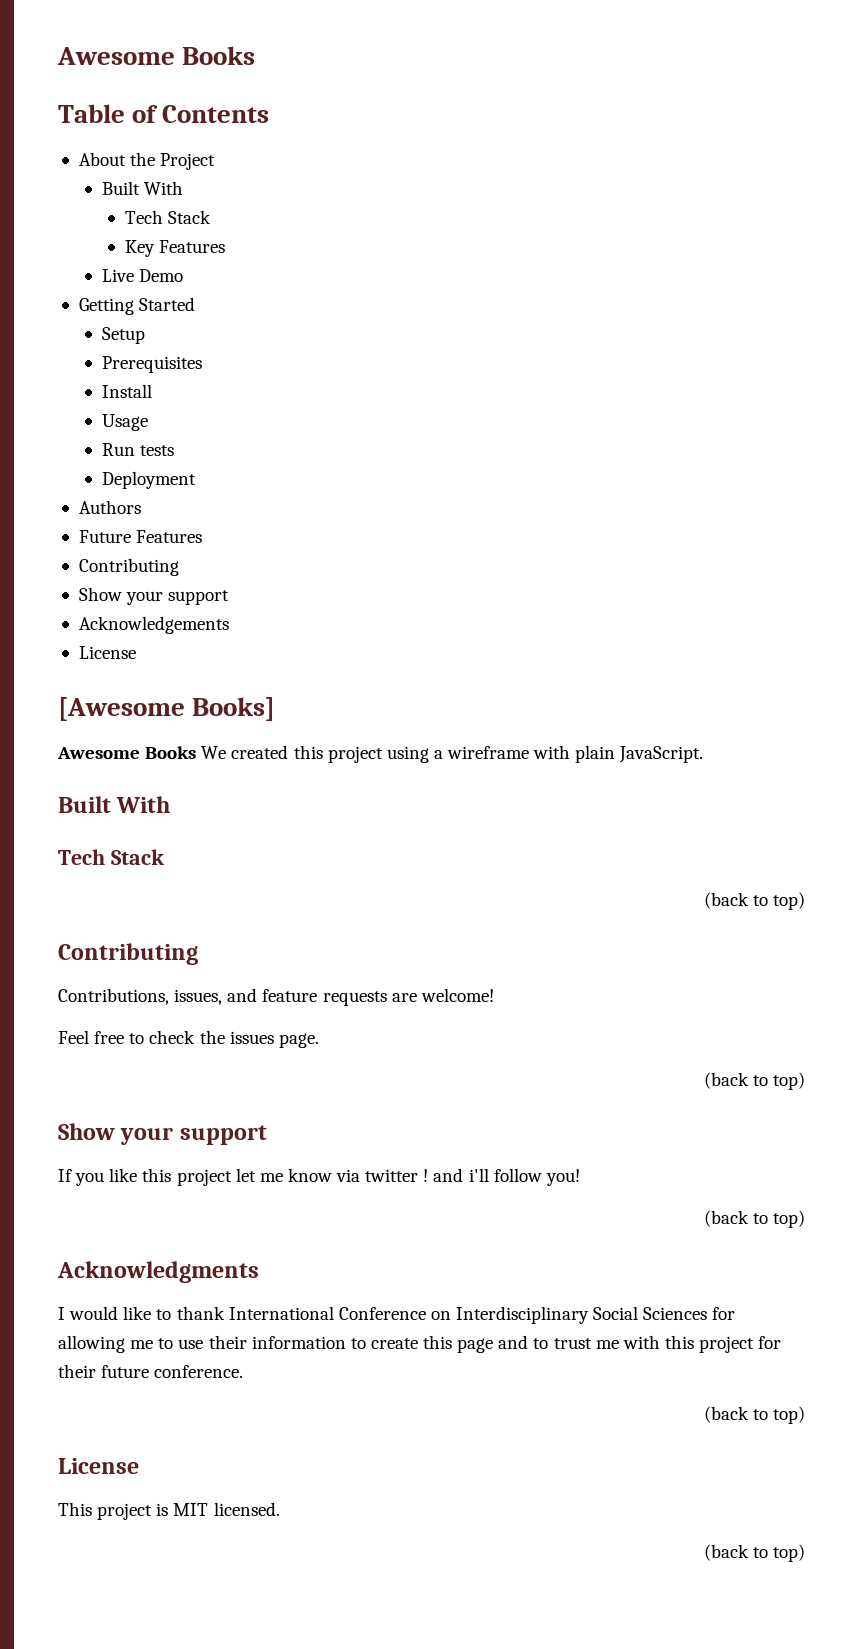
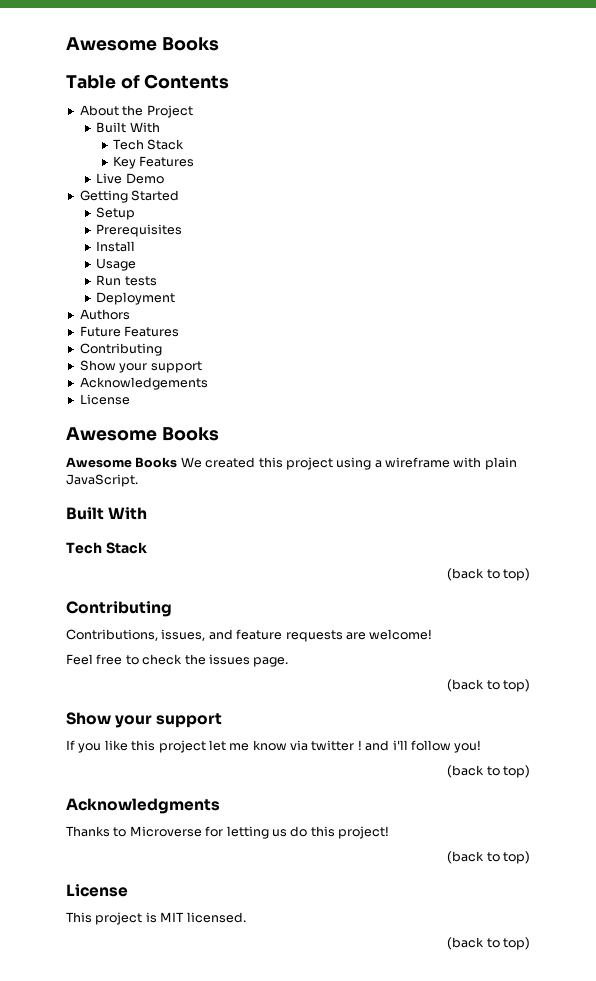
  Acknowledgements
  License
- [Awesome Books]
+ Awesome Books
- I would like to thank International Conference on Interdisciplinary Social Sciences for allowing me to use their information to create this page and to trust me with this project for their future conference.
+ Thanks to Microverse for letting us do this project!

